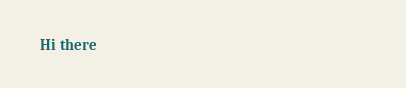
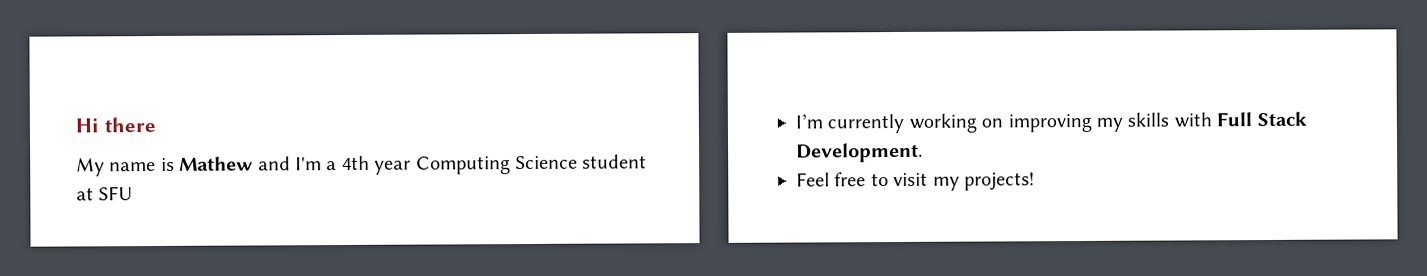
+ My name is Mathew and I'm a 4th year Computing Science student at SFU
+ I’m currently working on improving my skills with Full Stack Development.
+ Feel free to visit my projects!

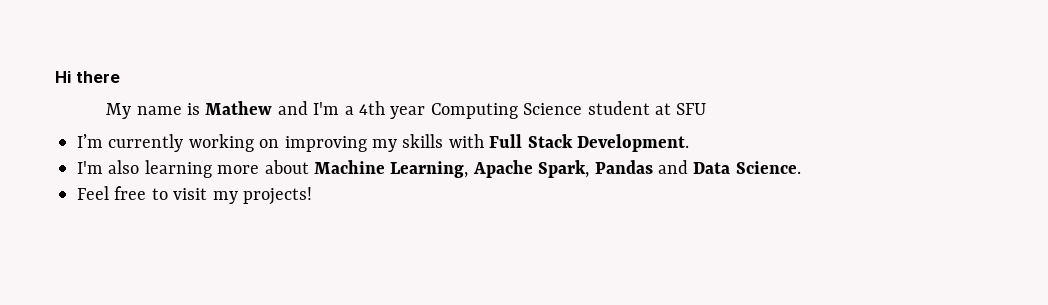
+ I'm also learning more about Machine Learning, Apache Spark, Pandas and Data Science.

